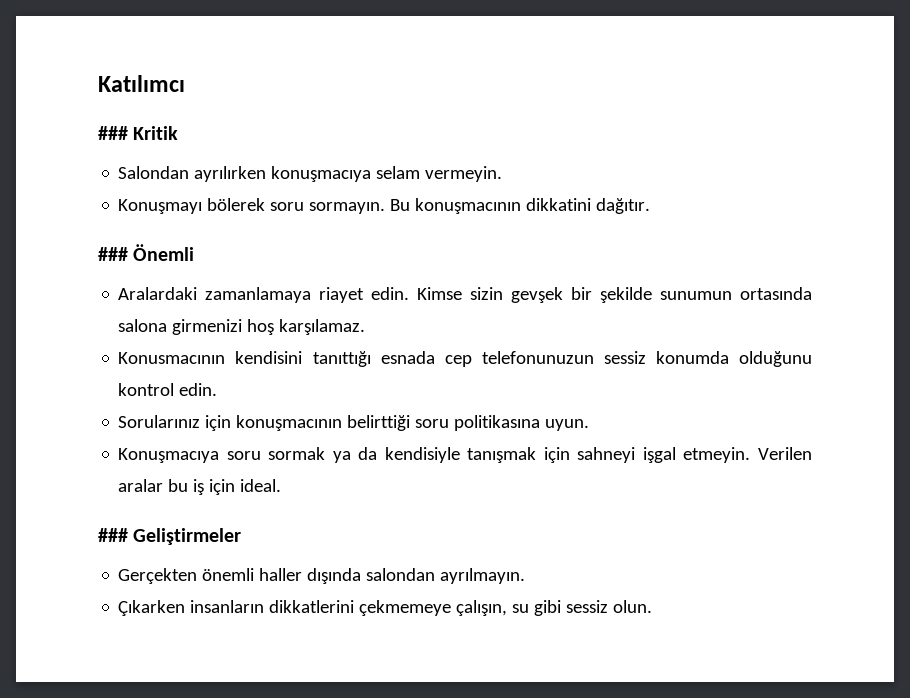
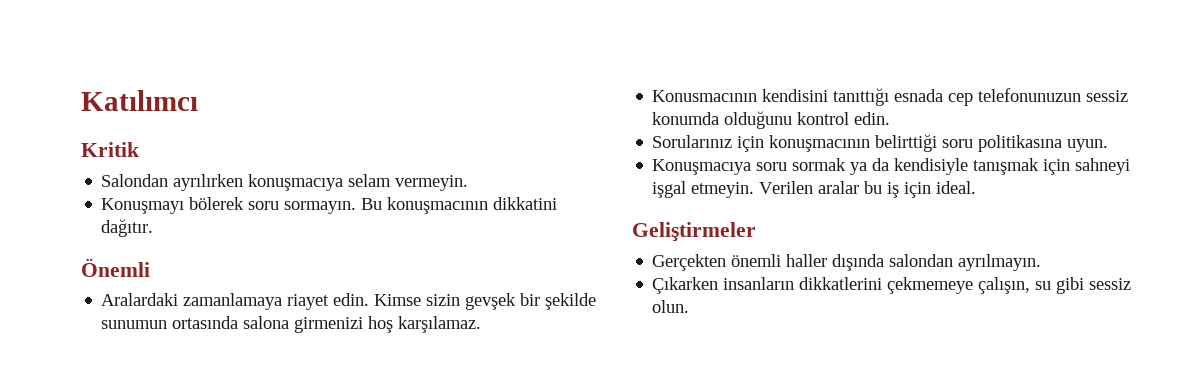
- ### Kritik
+ Kritik
- ### Önemli
+ Önemli
- ### Geliştirmeler
+ Geliştirmeler

